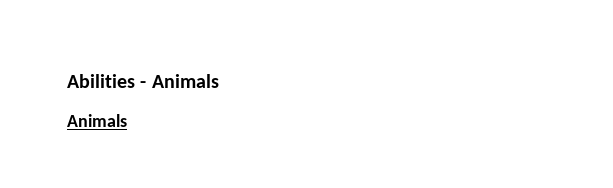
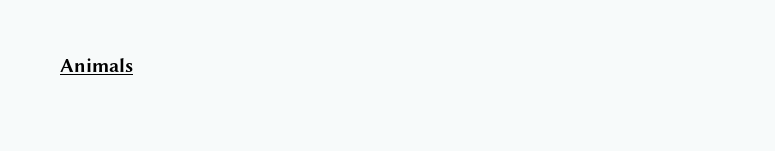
- Abilities - Animals

